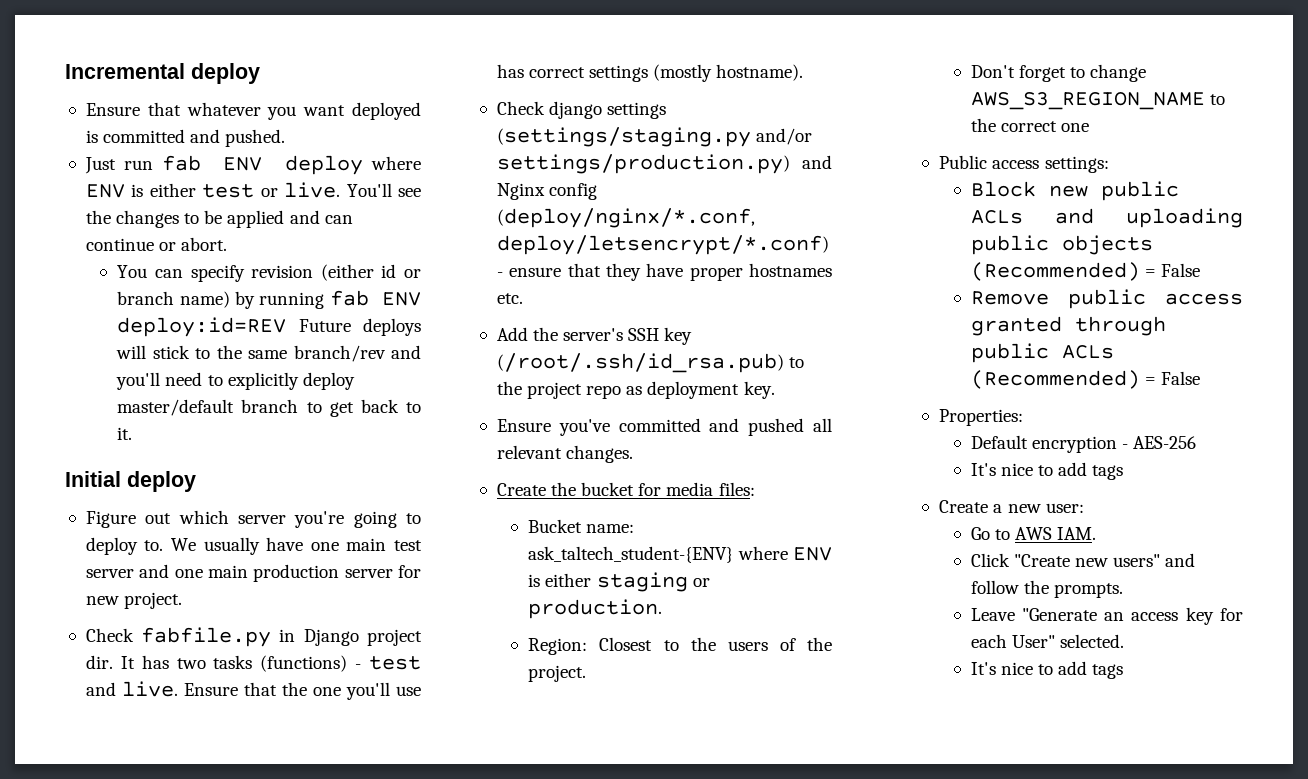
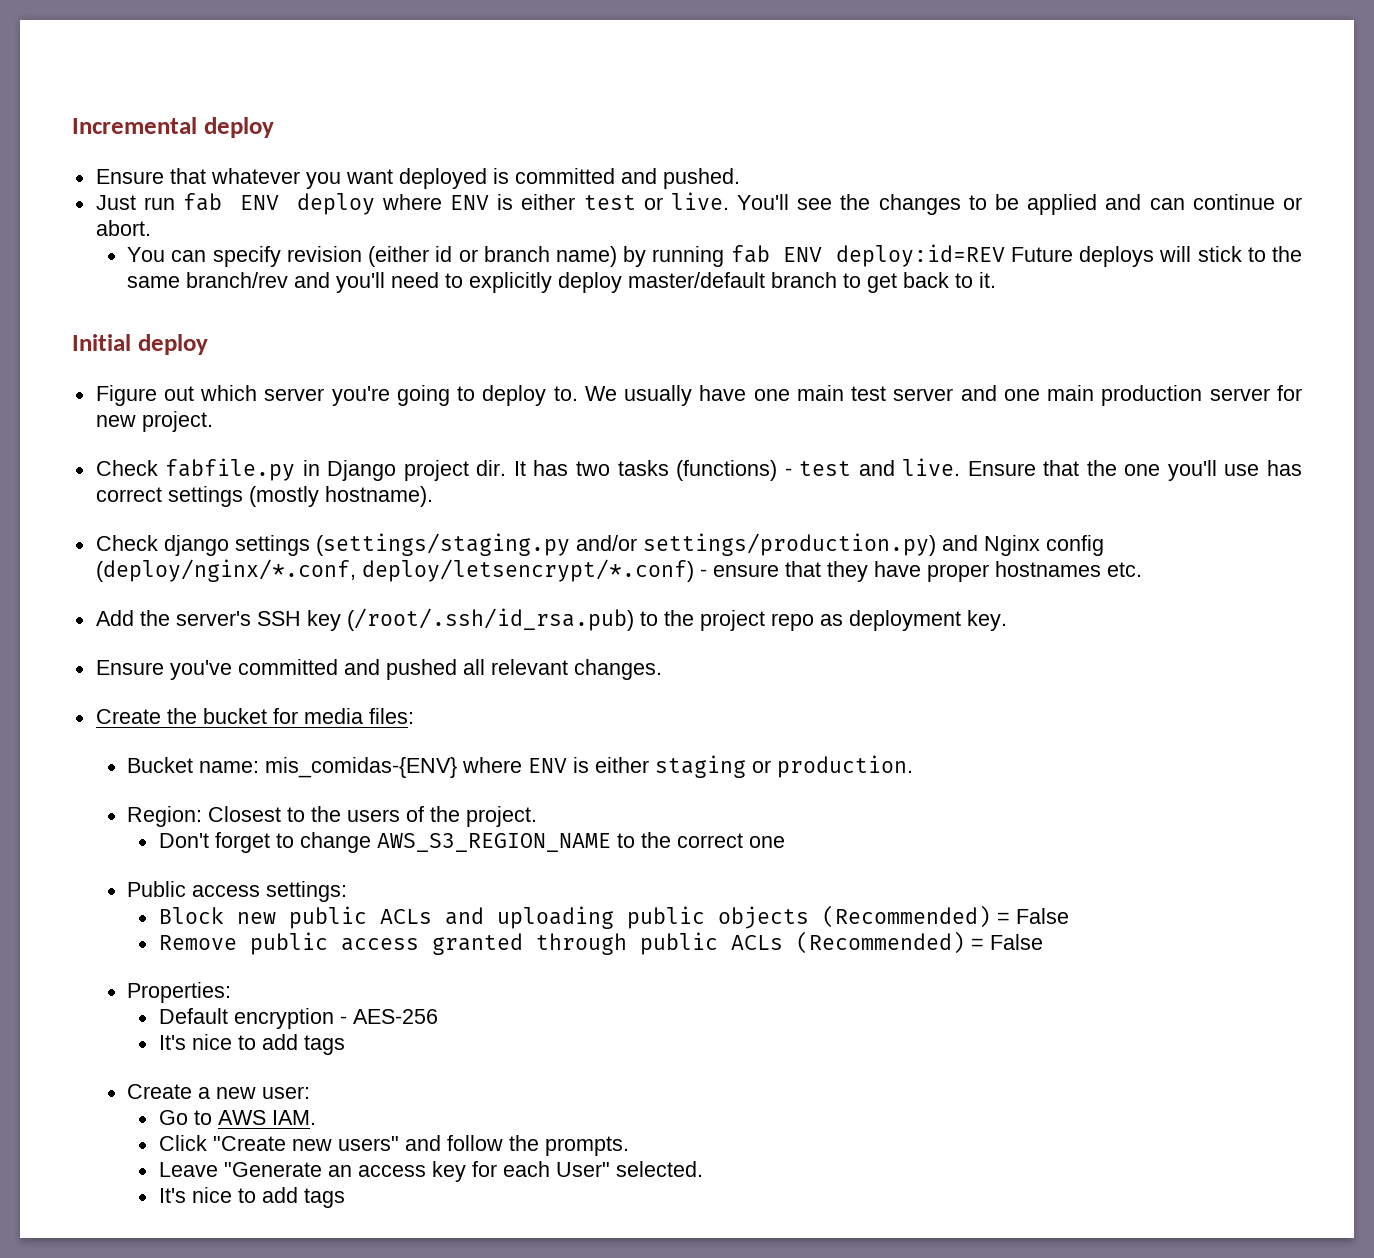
- Bucket name: ask_taltech_student-{ENV} where ENV is either staging or production.
+ Bucket name: mis_comidas-{ENV} where ENV is either staging or production.

